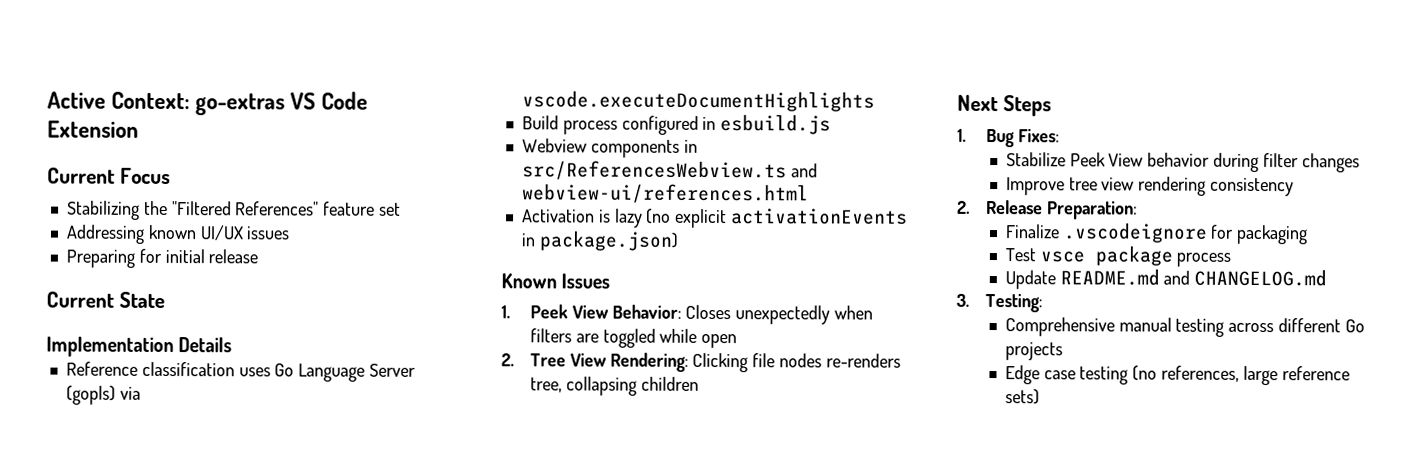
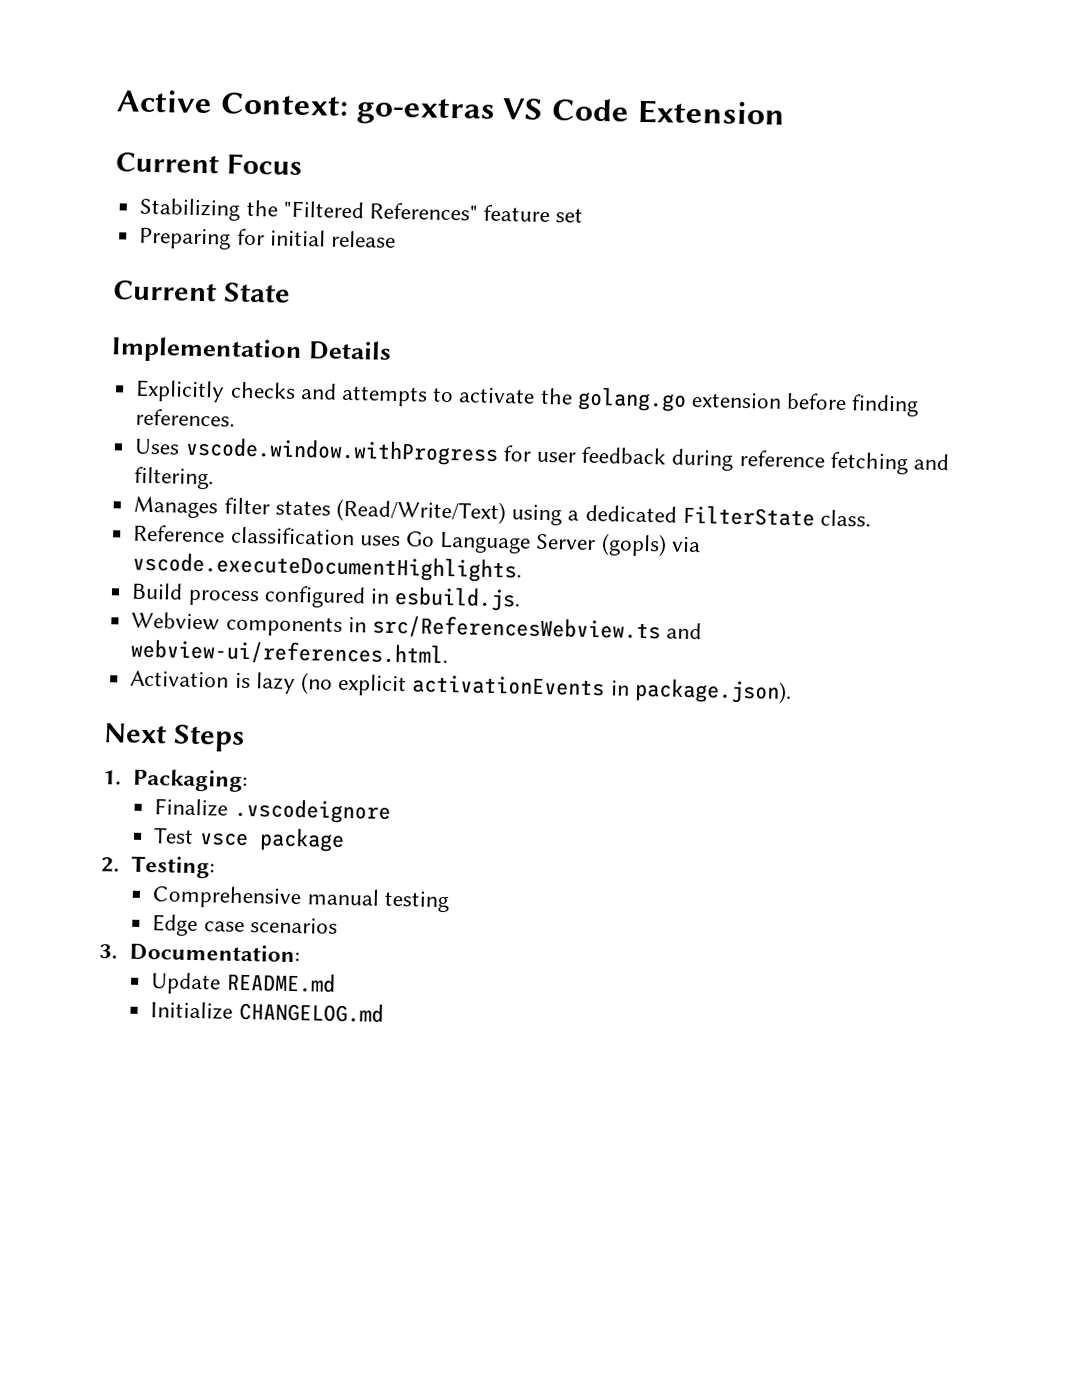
- Addressing known UI/UX issues
+ Explicitly checks and attempts to activate the golang.go extension before finding references.
+ Uses vscode.window.withProgress for user feedback during reference fetching and filtering.
+ Manages filter states (Read/Write/Text) using a dedicated FilterState class.
- Reference classification uses Go Language Server (gopls) via vscode.executeDocumentHighlights
+ Reference classification uses Go Language Server (gopls) via vscode.executeDocumentHighlights.
- Build process configured in esbuild.js
+ Build process configured in esbuild.js.
- Webview components in src/ReferencesWebview.ts and webview-ui/references.html
+ Webview components in src/ReferencesWebview.ts and webview-ui/references.html.
- Activation is lazy (no explicit activationEvents in package.json)
- Known Issues
- 1. Peek View Behavior: Closes unexpectedly when filters are toggled while open
- 2. Tree View Rendering: Clicking file nodes re-renders tree, collapsing children
+ Activation is lazy (no explicit activationEvents in package.json).
  Next Steps
- 1. Bug Fixes:
- Stabilize Peek View behavior during filter changes
- Improve tree view rendering consistency
- 2. Release Preparation:
+ 1. Packaging:
- Finalize .vscodeignore for packaging
+ Finalize .vscodeignore
- Test vsce package process
- Update README.md and CHANGELOG.md
- 3. Testing:
- Comprehensive manual testing across different Go projects
- Edge case testing (no references, large reference sets)
+ Test vsce package
+ 2. Testing:
+ Comprehensive manual testing
+ Edge case scenarios
+ 3. Documentation:
+ Update README.md
+ Initialize CHANGELOG.md

